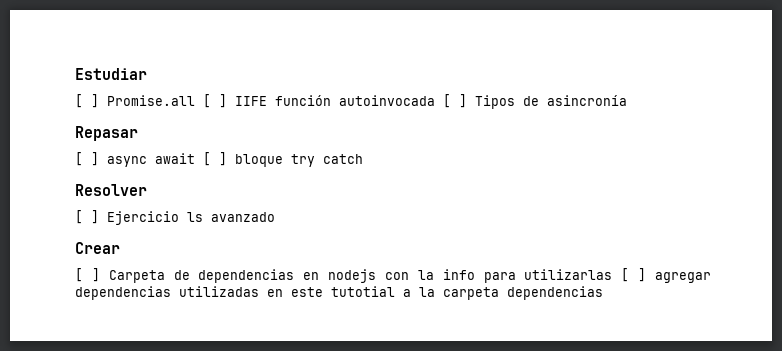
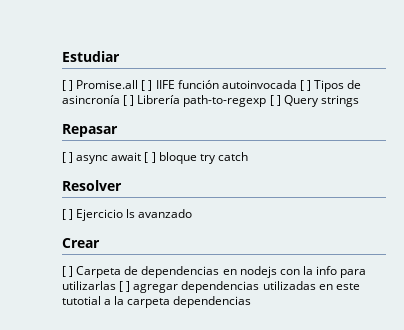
- [ ] Promise.all [ ] IIFE función autoinvocada [ ] Tipos de asincronía
+ [ ] Promise.all [ ] IIFE función autoinvocada [ ] Tipos de asincronía [ ] Librería path-to-regexp [ ] Query strings

